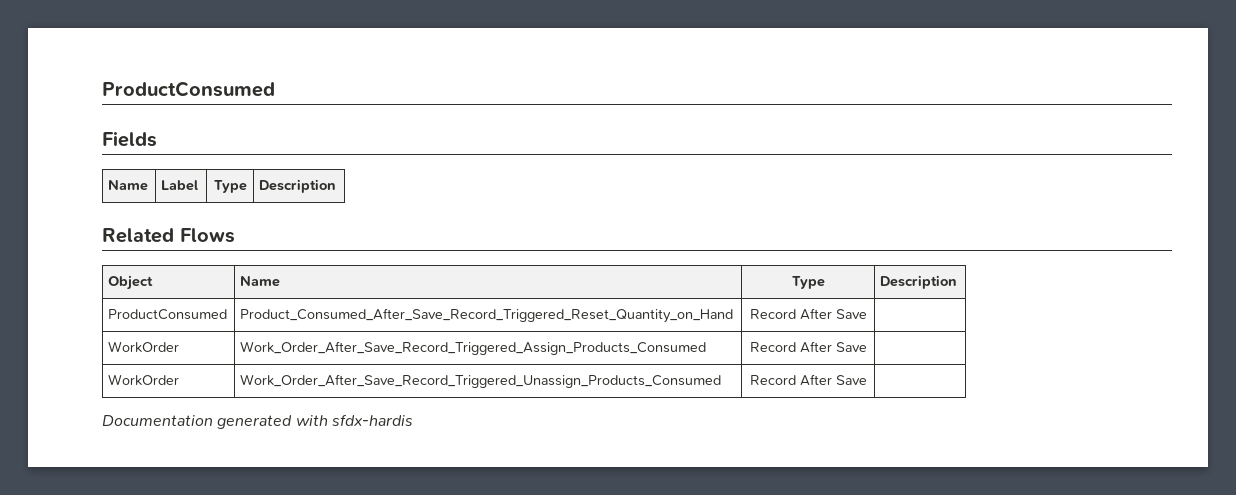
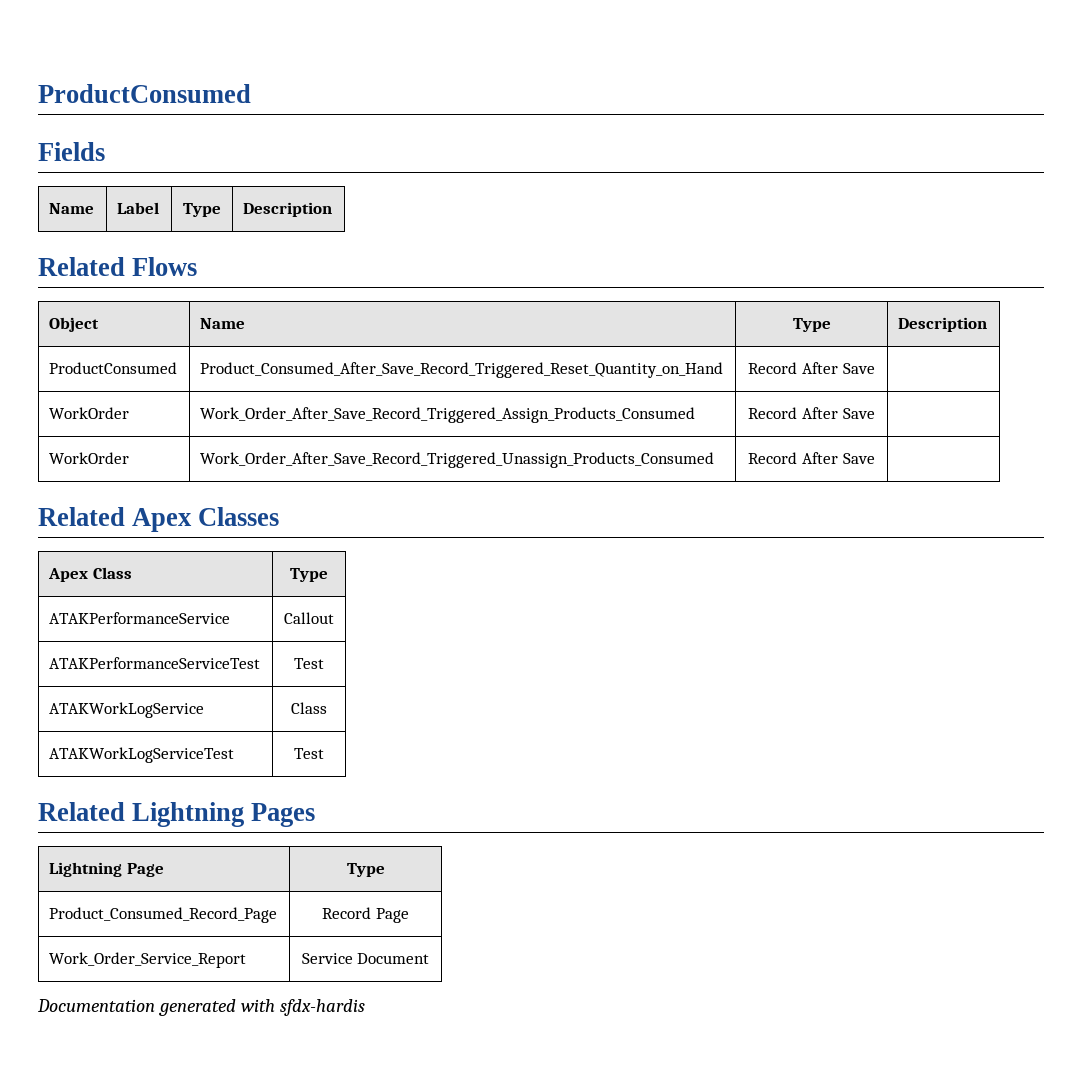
+ Related Apex Classes
+ Apex Class | Type
+ ATAKPerformanceService | Callout
+ ATAKPerformanceServiceTest | Test
+ ATAKWorkLogService | Class
+ ATAKWorkLogServiceTest | Test
+ Related Lightning Pages
+ Lightning Page | Type
+ Product_Consumed_Record_Page | Record Page
+ Work_Order_Service_Report | Service Document

